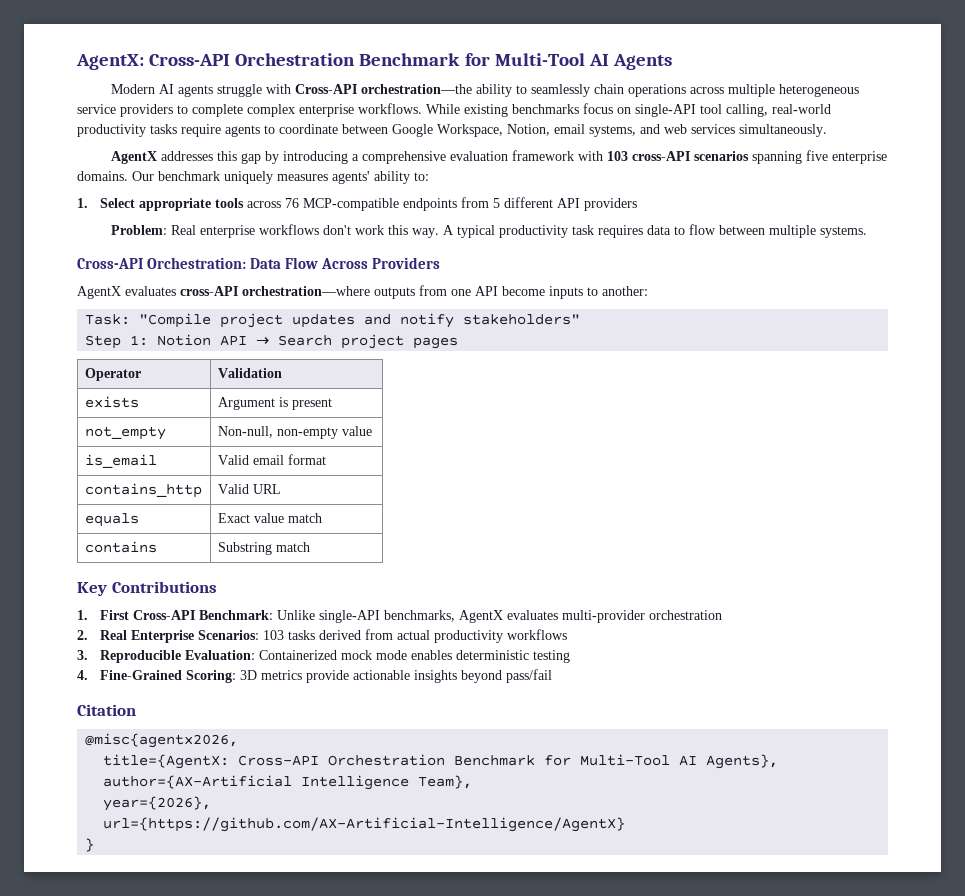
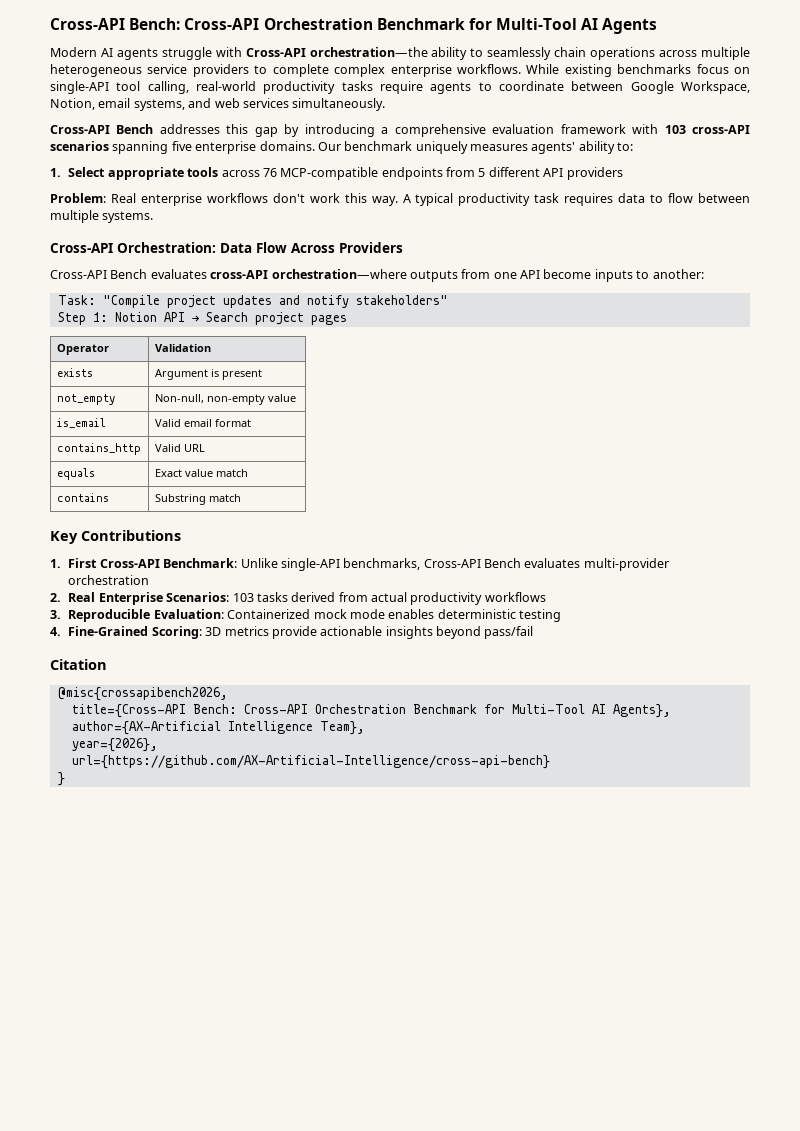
- AgentX: Cross-API Orchestration Benchmark for Multi-Tool AI Agents
+ Cross-API Bench: Cross-API Orchestration Benchmark for Multi-Tool AI Agents
- AgentX addresses this gap by introducing a comprehensive evaluation framework with 103 cross-API scenarios spanning five enterprise domains.
+ Cross-API Bench addresses this gap by introducing a comprehensive evaluation framework with 103 cross-API scenarios spanning five enterprise domains.
- AgentX evaluates cross-API orchestration—where outputs from one API become inputs to another:
+ Cross-API Bench evaluates cross-API orchestration—where outputs from one API become inputs to another:
- 1. First Cross-API Benchmark: Unlike single-API benchmarks, AgentX evaluates multi-provider orchestration
+ 1. First Cross-API Benchmark: Unlike single-API benchmarks, Cross-API Bench evaluates multi-provider orchestration
- @misc{agentx2026,
- title={AgentX: Cross-API Orchestration Benchmark for Multi-Tool AI Agents},
+ @misc{crossapibench2026,
+ title={Cross-API Bench: Cross-API Orchestration Benchmark for Multi-Tool AI Agents},
- url={https://github.com/AX-Artificial-Intelligence/AgentX}
+ url={https://github.com/AX-Artificial-Intelligence/cross-api-bench}

